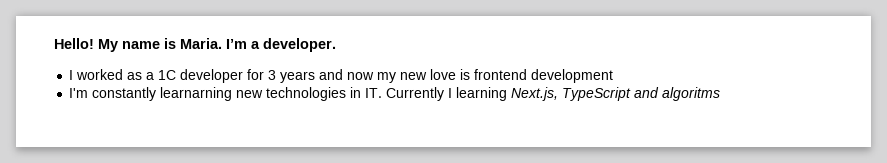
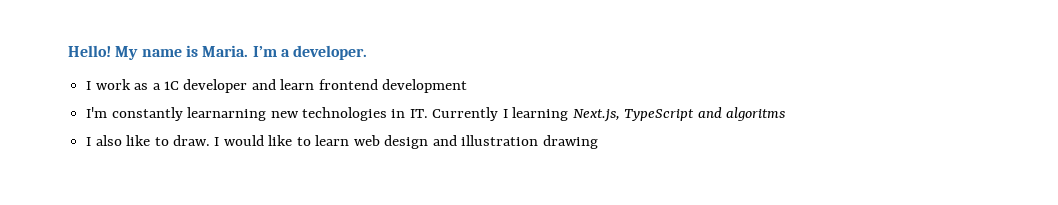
- I worked as a 1C developer for 3 years and now my new love is frontend development
+ I work as a 1C developer and learn frontend development
+ I also like to draw. I would like to learn web design and illustration drawing

